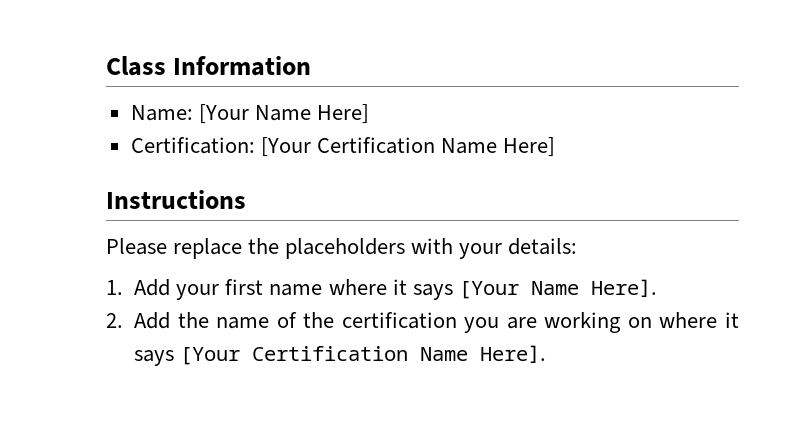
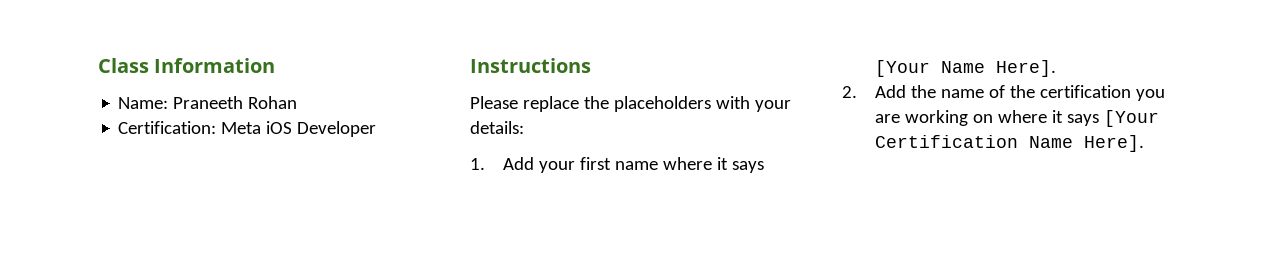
- Name: [Your Name Here]
- Certification: [Your Certification Name Here]
+ Name: Praneeth Rohan
+ Certification: Meta iOS Developer

